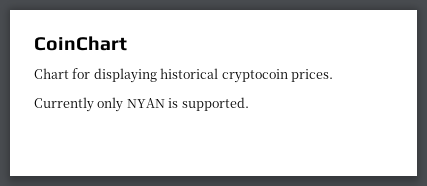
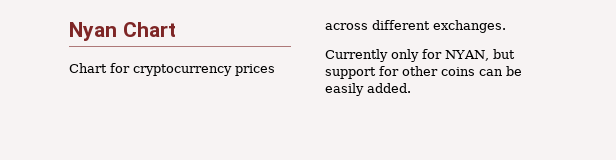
- CoinChart
+ Nyan Chart
- Chart for displaying historical cryptocoin prices.
- Currently only NYAN is supported.
+ Chart for cryptocurrency prices across different exchanges.
+ Currently only for NYAN, but support for other coins can be easily added.

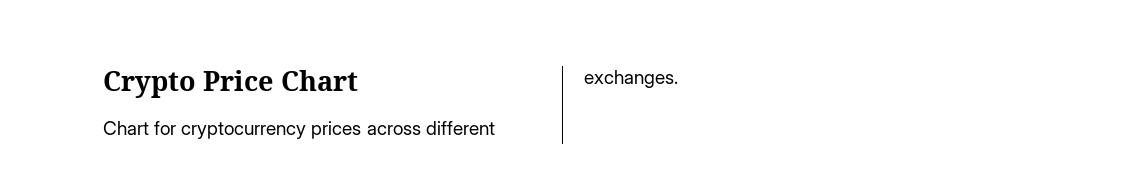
- Nyan Chart
+ Crypto Price Chart
- Currently only for NYAN, but support for other coins can be easily added.

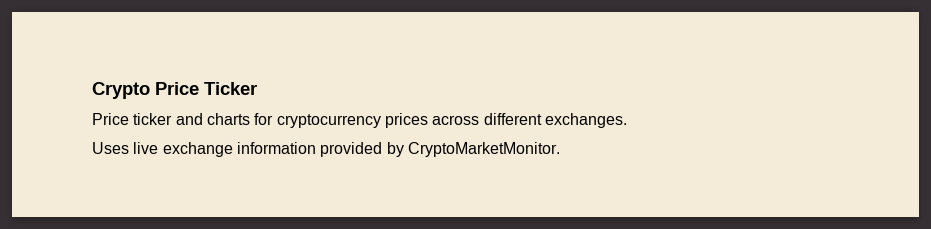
- Crypto Price Chart
- Chart for cryptocurrency prices across different exchanges.
+ Crypto Price Ticker
+ Price ticker and charts for cryptocurrency prices across different exchanges.
+ Uses live exchange information provided by CryptoMarketMonitor.

